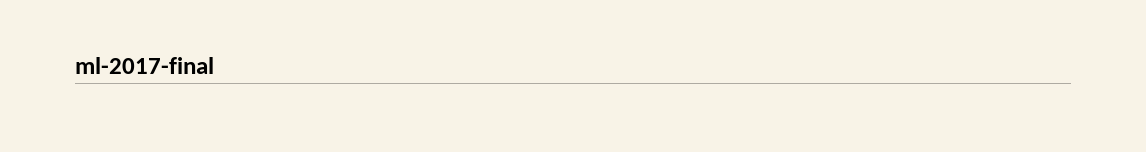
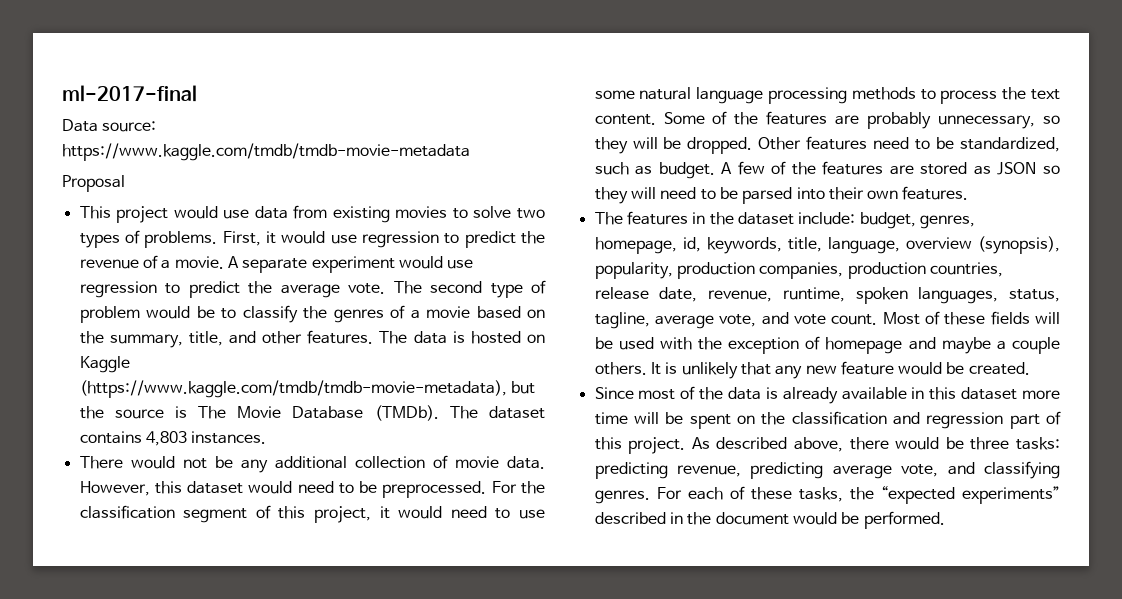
+ Data source: https://www.kaggle.com/tmdb/tmdb-movie-metadata
+ Proposal
+ This project would use data from existing movies to solve two types of problems. First, it would use regression to predict the revenue of a movie. A separate experiment would use regression to predict the average vote. The second type of problem would be to classify the genres of a movie based on the summary, title, and other features. The data is hosted on Kaggle (https://www.kaggle.com/tmdb/tmdb-movie-metadata), but the source is The Movie Database (TMDb). The dataset contains 4,803 instances.
+ There would not be any additional collection of movie data. However, this dataset would need to be preprocessed. For the classification segment of this project, it would need to use some natural language processing methods to process the text content. Some of the features are probably unnecessary, so they will be dropped. Other features need to be standardized, such as budget. A few of the features are stored as JSON so they will need to be parsed into their own features.
+ The features in the dataset include: budget, genres, homepage, id, keywords, title, language, overview (synopsis), popularity, production companies, production countries, release date, revenue, runtime, spoken languages, status, tagline, average vote, and vote count. Most of these fields will be used with the exception of homepage and maybe a couple others. It is unlikely that any new feature would be created.
+ Since most of the data is already available in this dataset more time will be spent on the classification and regression part of this project. As described above, there would be three tasks: predicting revenue, predicting average vote, and classifying genres. For each of these tasks, the “expected experiments” described in the document would be performed.

